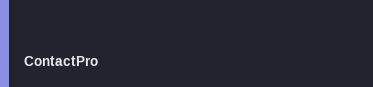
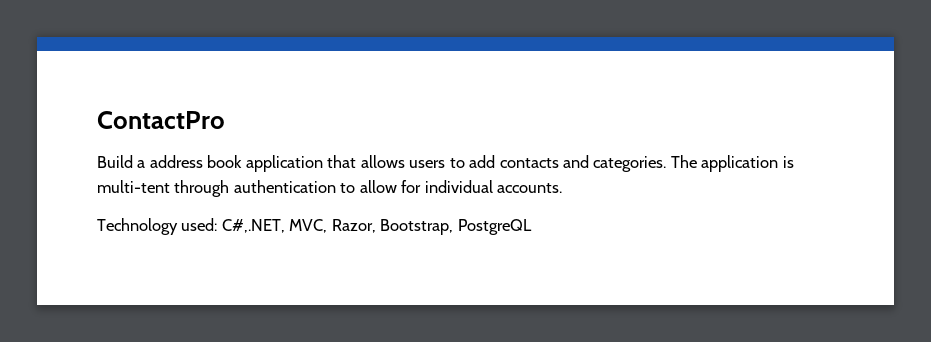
+ Build a address book application that allows users to add contacts and categories. The application is multi-tent through authentication to allow for individual accounts.
+ Technology used: C#,.NET, MVC, Razor, Bootstrap, PostgreQL

